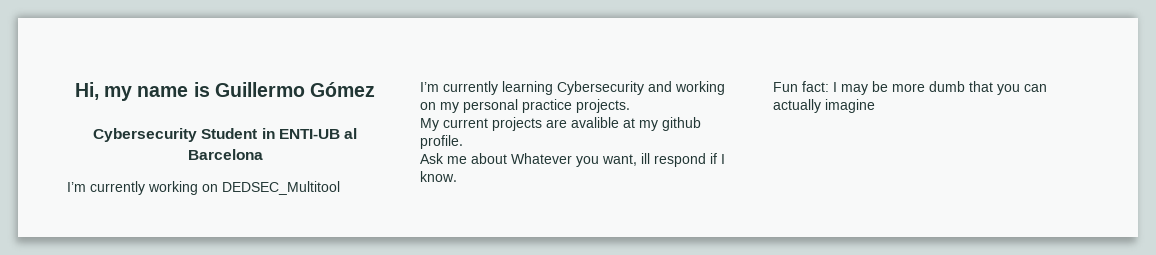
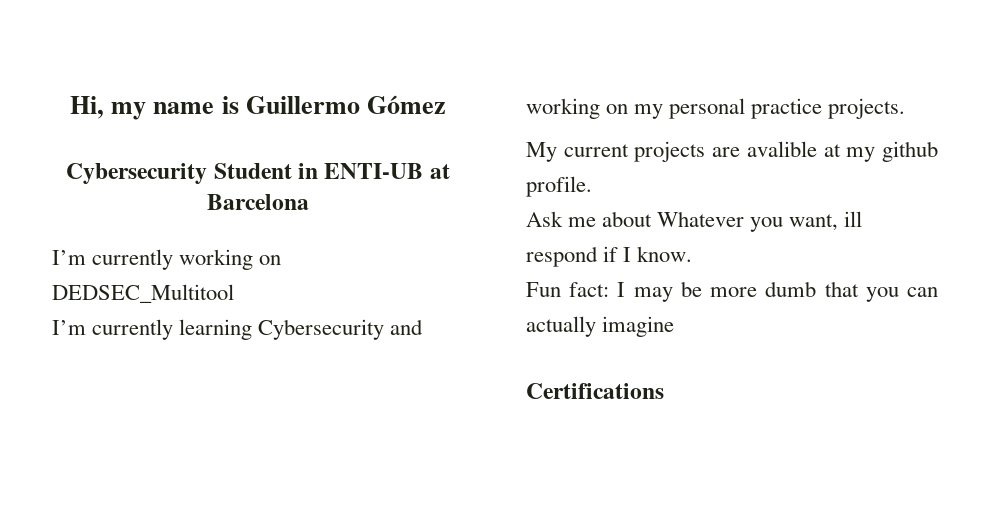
- Cybersecurity Student in ENTI-UB al Barcelona
+ Cybersecurity Student in ENTI-UB at Barcelona
+ Certifications

